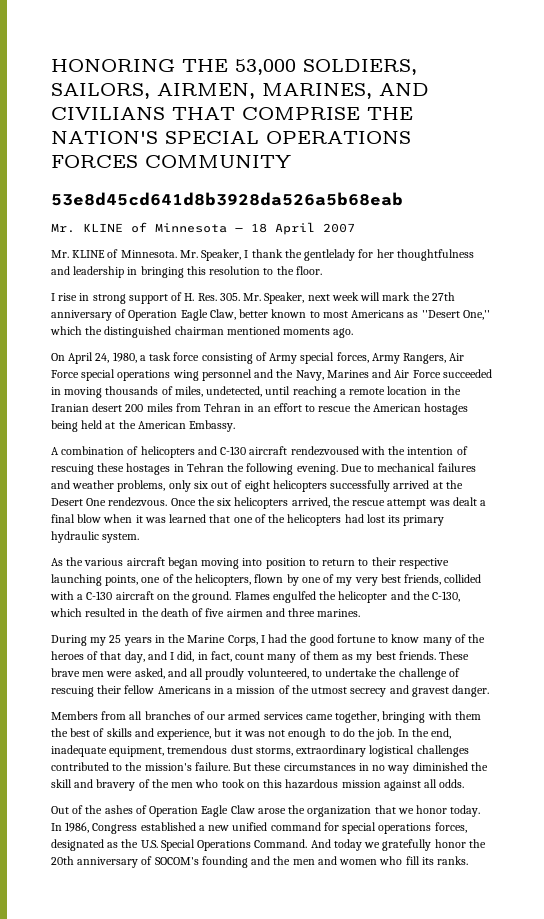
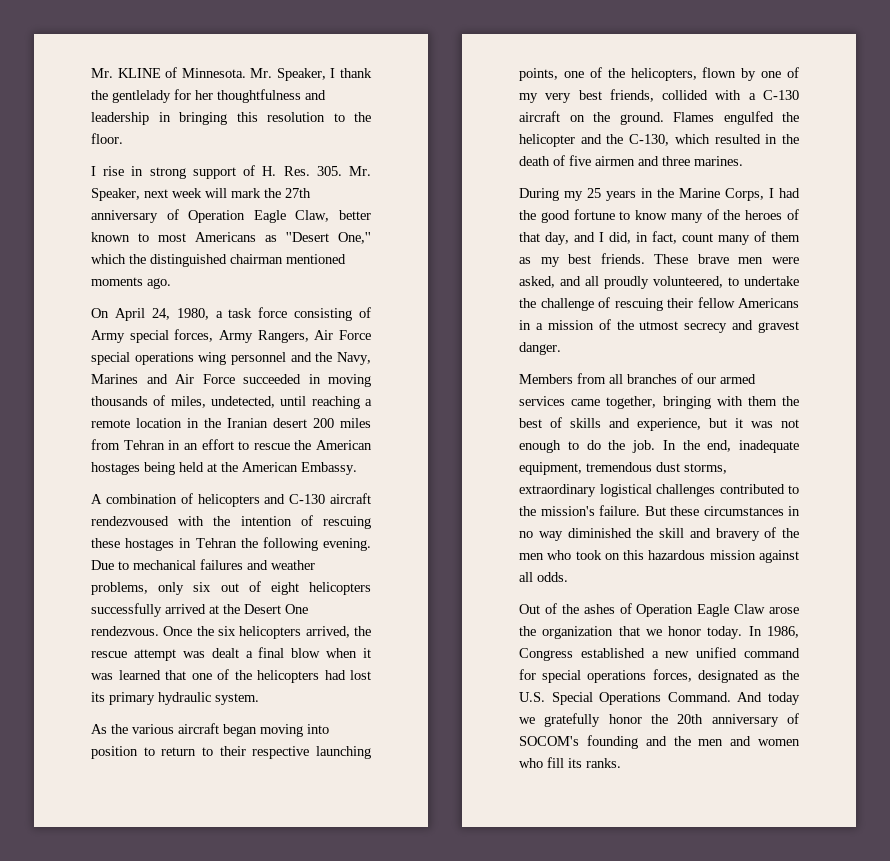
- HONORING THE 53,000 SOLDIERS, SAILORS, AIRMEN, MARINES, AND CIVILIANS THAT COMPRISE THE NATION'S SPECIAL OPERATIONS FORCES COMMUNITY
- 53e8d45cd641d8b3928da526a5b68eab
- Mr. KLINE of Minnesota — 18 April 2007

